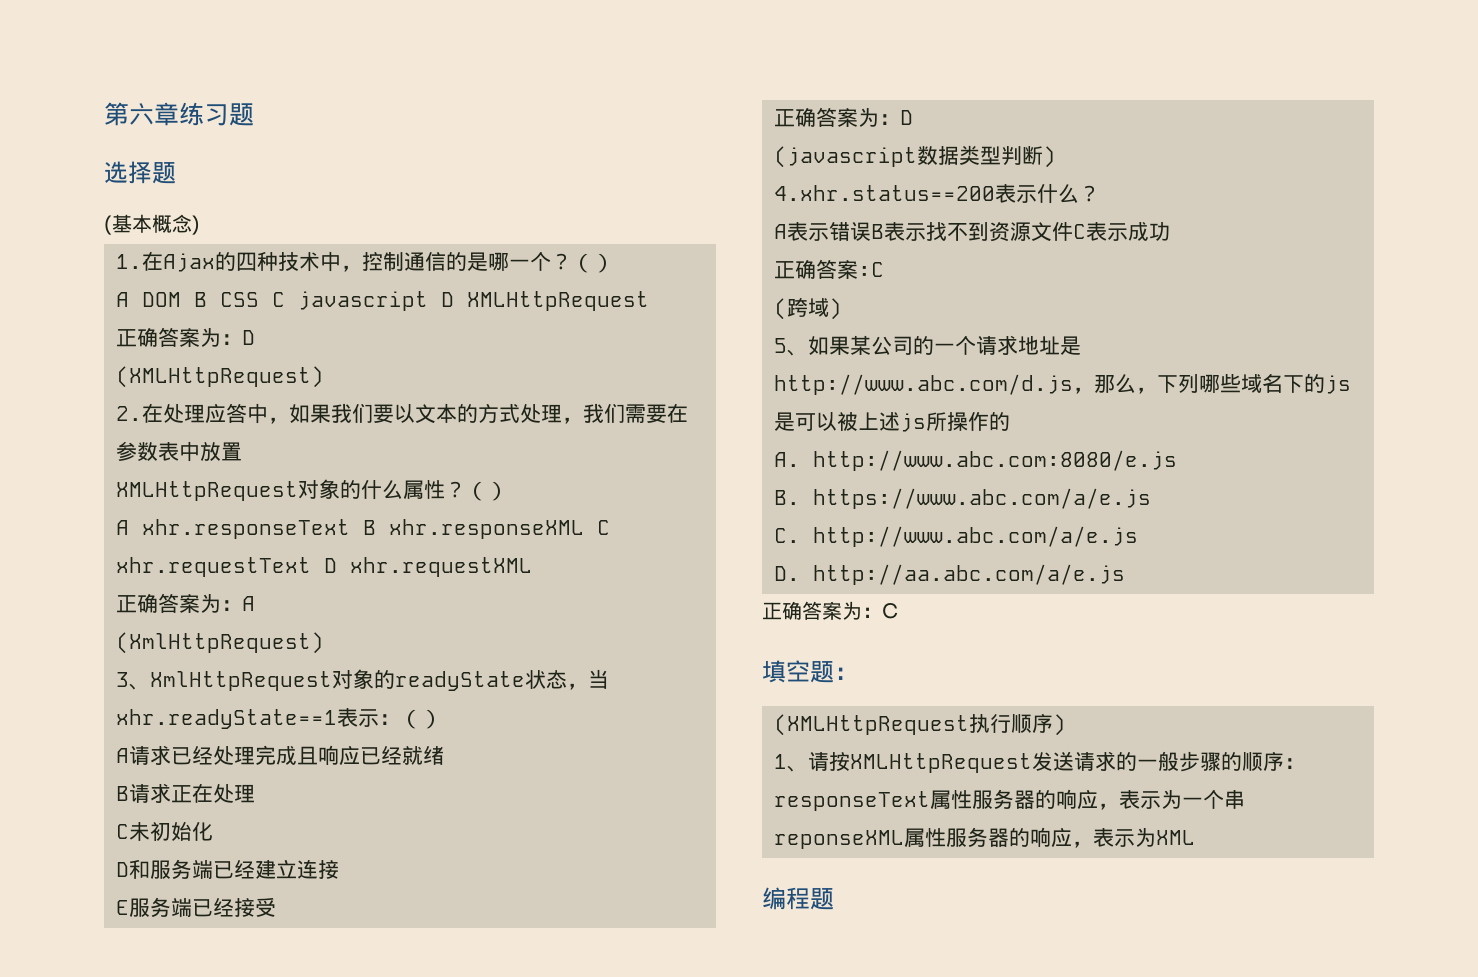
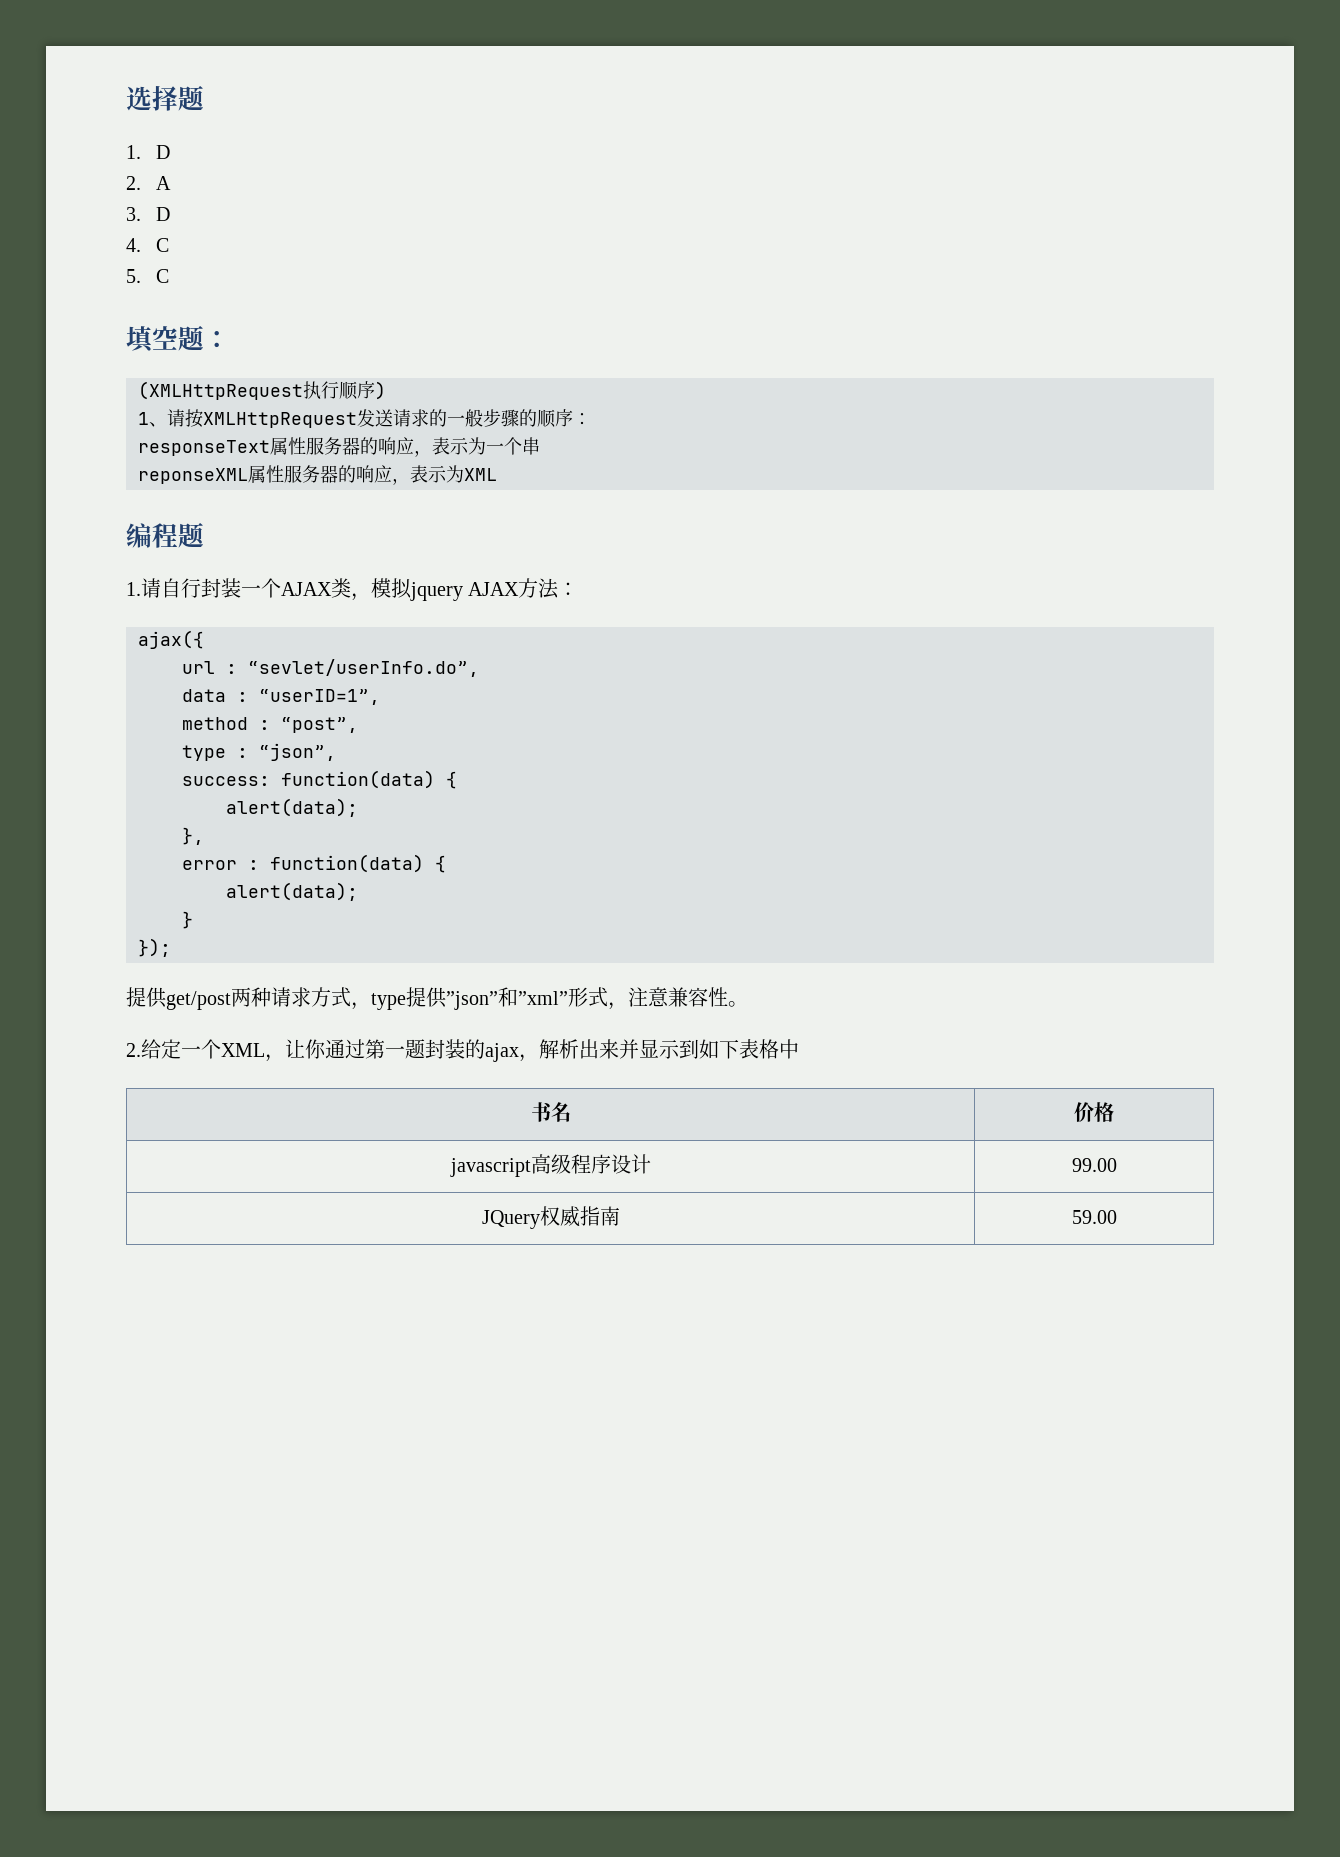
- 第六章练习题
- (基本概念)
- 1.在Ajax的四种技术中，控制通信的是哪一个？（）
- A DOM B CSS C javascript D XMLHttpRequest
- 正确答案为：D
- (XMLHttpRequest)
- 2.在处理应答中，如果我们要以文本的方式处理，我们需要在参数表中放置
- XMLHttpRequest对象的什么属性？（）
- A xhr.responseText B xhr.responseXML C xhr.requestText D xhr.requestXML
- 正确答案为：A
- (XmlHttpRequest)
- 3、XmlHttpRequest对象的readyState状态，当xhr.readyState==1表示：（）
- A请求已经处理完成且响应已经就绪
- B请求正在处理
- C未初始化
- D和服务端已经建立连接
- E服务端已经接受
- 正确答案为：D
- (javascript数据类型判断)
- 4.xhr.status==200表示什么？
- A表示错误B表示找不到资源文件C表示成功
- 正确答案:C
- (跨域)
- 5、如果某公司的一个请求地址是http://www.abc.com/d.js，那么，下列哪些域名下的js是可以被上述js所操作的
- A. http://www.abc.com:8080/e.js
- B. https://www.abc.com/a/e.js
- C. http://www.abc.com/a/e.js
- D. http://aa.abc.com/a/e.js
- 正确答案为：C
+ 1. D
+ 2. A
+ 3. D
+ 4. C
+ 5. C
+ 1.请自行封装一个AJAX类，模拟jquery AJAX方法：
+ ajax({
+ url : “sevlet/userInfo.do”,
+ data : “userID=1”,
+ method : “post”,
+ type : “json”,
+ success: function(data) {
+ alert(data);
+ },
+ error : function(data) {
+ alert(data);
+ }
+ });
+ 提供get/post两种请求方式，type提供”json”和”xml”形式，注意兼容性。
+ 2.给定一个XML，让你通过第一题封装的ajax，解析出来并显示到如下表格中
+ 书名 | 价格
+ javascript高级程序设计 | 99.00
+ JQuery权威指南 | 59.00

